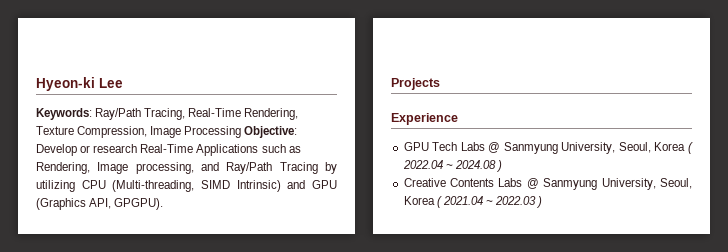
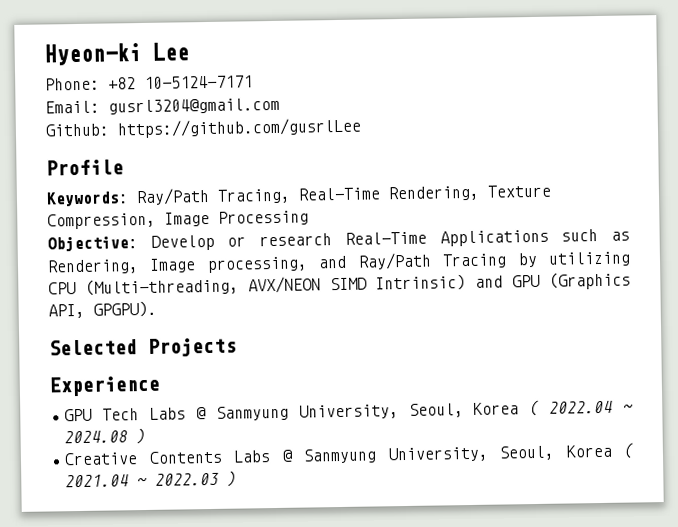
+ Phone: +82 10-5124-7171
+ Email: gusrl3204@gmail.com
+ Github: https://github.com/gusrlLee
+ Profile
- Keywords: Ray/Path Tracing, Real-Time Rendering, Texture Compression, Image Processing Objective: Develop or research Real-Time Applications such as Rendering, Image processing, and Ray/Path Tracing by utilizing CPU (Multi-threading, SIMD Intrinsic) and GPU (Graphics API, GPGPU).
+ Keywords: Ray/Path Tracing, Real-Time Rendering, Texture Compression, Image Processing
+ Objective: Develop or research Real-Time Applications such as Rendering, Image processing, and Ray/Path Tracing by utilizing CPU (Multi-threading, AVX/NEON SIMD Intrinsic) and GPU (Graphics API, GPGPU).
- Projects
+ Selected Projects

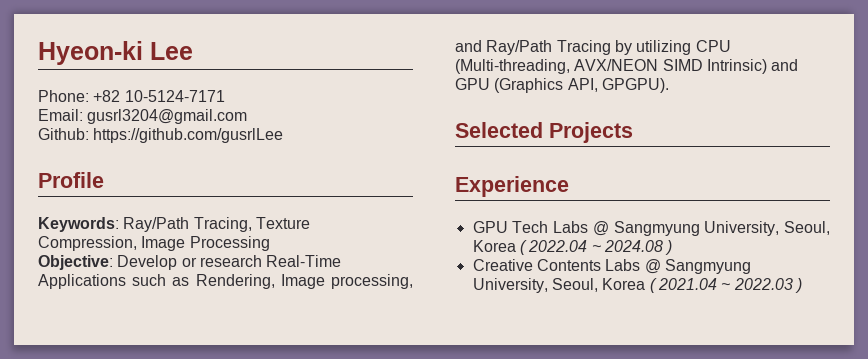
- Keywords: Ray/Path Tracing, Real-Time Rendering, Texture Compression, Image Processing
+ Keywords: Ray/Path Tracing, Texture Compression, Image Processing
- GPU Tech Labs @ Sanmyung University, Seoul, Korea ( 2022.04 ~ 2024.08 )
+ GPU Tech Labs @ Sangmyung University, Seoul, Korea ( 2022.04 ~ 2024.08 )
- Creative Contents Labs @ Sanmyung University, Seoul, Korea ( 2021.04 ~ 2022.03 )
+ Creative Contents Labs @ Sangmyung University, Seoul, Korea ( 2021.04 ~ 2022.03 )

